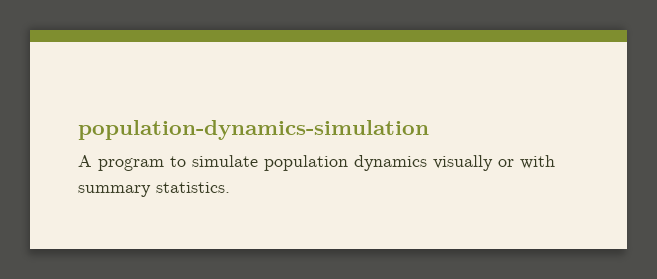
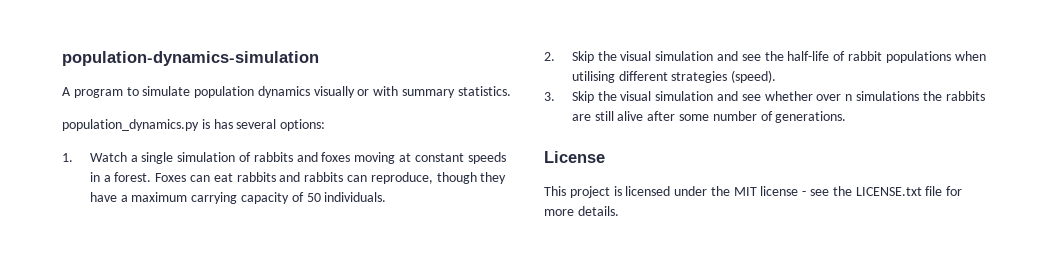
+ population_dynamics.py is has several options:
+ 1. Watch a single simulation of rabbits and foxes moving at constant speeds in a forest. Foxes can eat rabbits and rabbits can reproduce, though they have a maximum carrying capacity of 50 individuals.
+ 2. Skip the visual simulation and see the half-life of rabbit populations when utilising different strategies (speed).
+ 3. Skip the visual simulation and see whether over n simulations the rabbits are still alive after some number of generations.
+ License
+ This project is licensed under the MIT license - see the LICENSE.txt file for more details.

